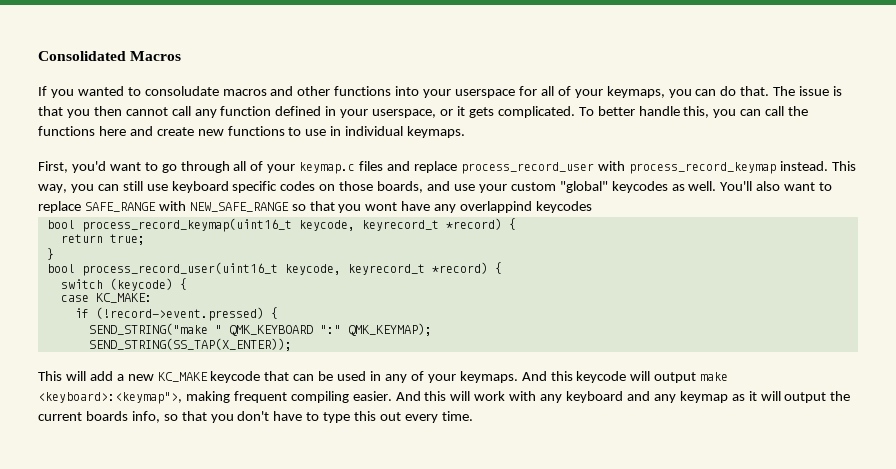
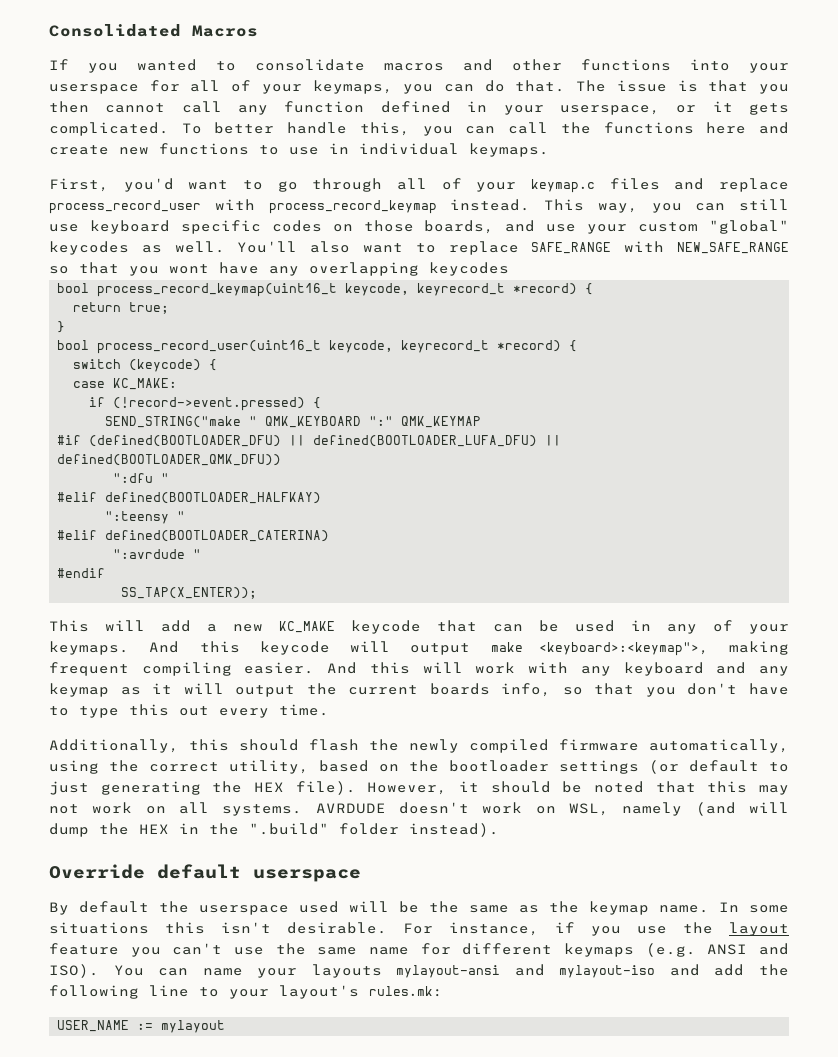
- If you wanted to consoludate macros and other functions into your userspace for all of your keymaps, you can do that.
+ If you wanted to consolidate macros and other functions into your userspace for all of your keymaps, you can do that.
- You'll also want to replace SAFE_RANGE with NEW_SAFE_RANGE so that you wont have any overlappind keycodes
+ You'll also want to replace SAFE_RANGE with NEW_SAFE_RANGE so that you wont have any overlapping keycodes
- SEND_STRING("make " QMK_KEYBOARD ":" QMK_KEYMAP);
- SEND_STRING(SS_TAP(X_ENTER));
+ SEND_STRING("make " QMK_KEYBOARD ":" QMK_KEYMAP
+ #if (defined(BOOTLOADER_DFU) || defined(BOOTLOADER_LUFA_DFU) || defined(BOOTLOADER_QMK_DFU))
+ ":dfu "
+ #elif defined(BOOTLOADER_HALFKAY)
+ ":teensy "
+ #elif defined(BOOTLOADER_CATERINA)
+ ":avrdude "
+ #endif
+ SS_TAP(X_ENTER));
+ Additionally, this should flash the newly compiled firmware automatically, using the correct utility, based on the bootloader settings (or default to just generating the HEX file). However, it should be noted that this may not work on all systems. AVRDUDE doesn't work on WSL, namely (and will dump the HEX in the ".build" folder instead).
+ Override default userspace
+ By default the userspace used will be the same as the keymap name. In some situations this isn't desirable. For instance, if you use the layout feature you can't use the same name for different keymaps (e.g. ANSI and ISO). You can name your layouts mylayout-ansi and mylayout-iso and add the following line to your layout's rules.mk:
+ USER_NAME := mylayout

